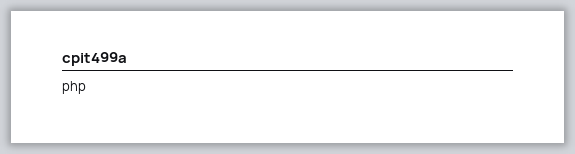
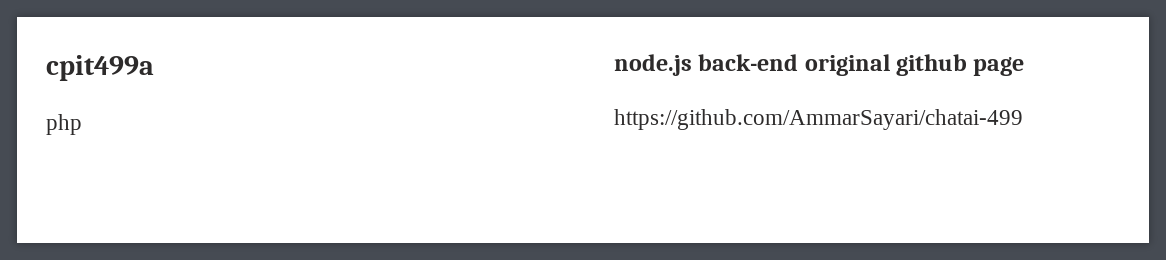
+ node.js back-end original github page
+ https://github.com/AmmarSayari/chatai-499

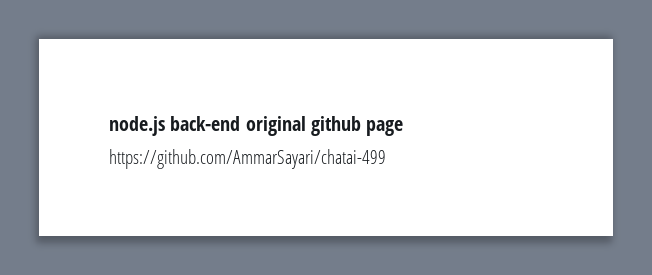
- cpit499a
- php

